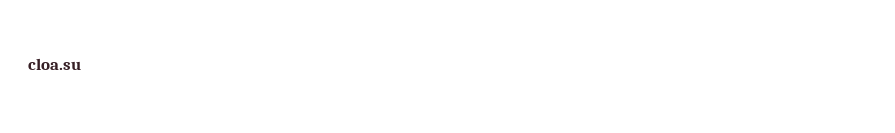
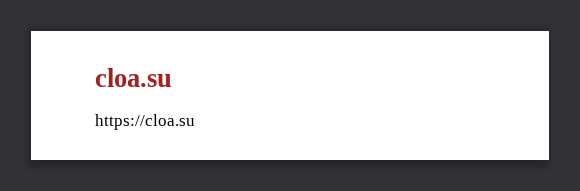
+ https://cloa.su

